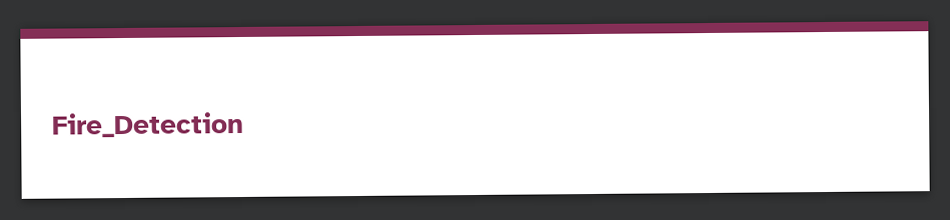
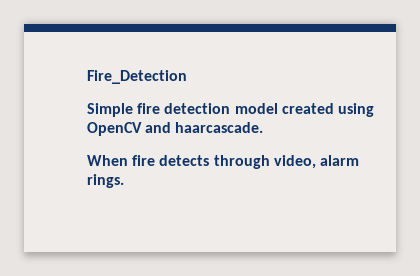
+ Simple fire detection model created using OpenCV and haarcascade.
+ When fire detects through video, alarm rings.

